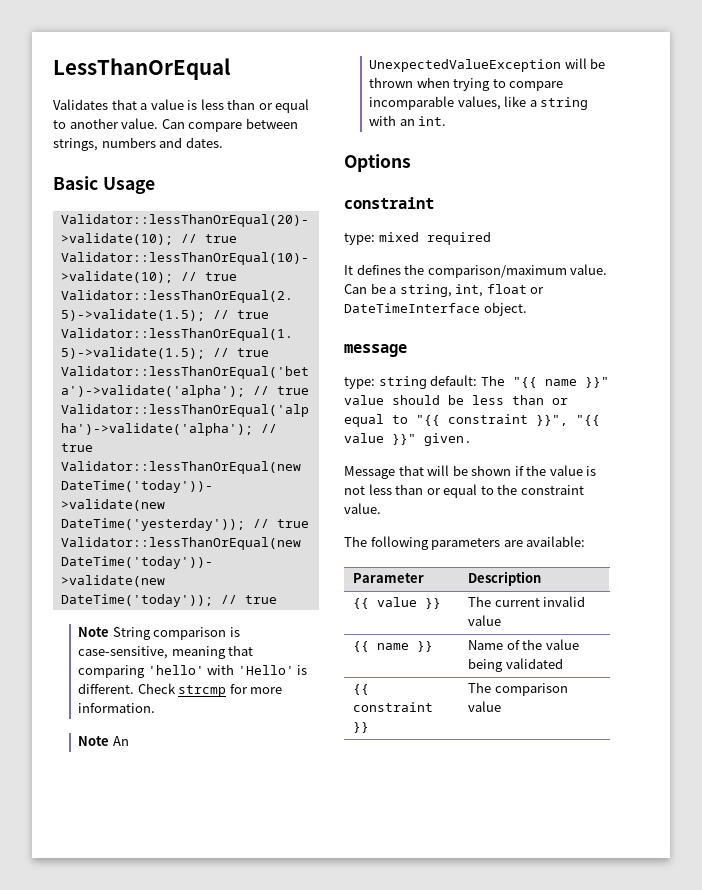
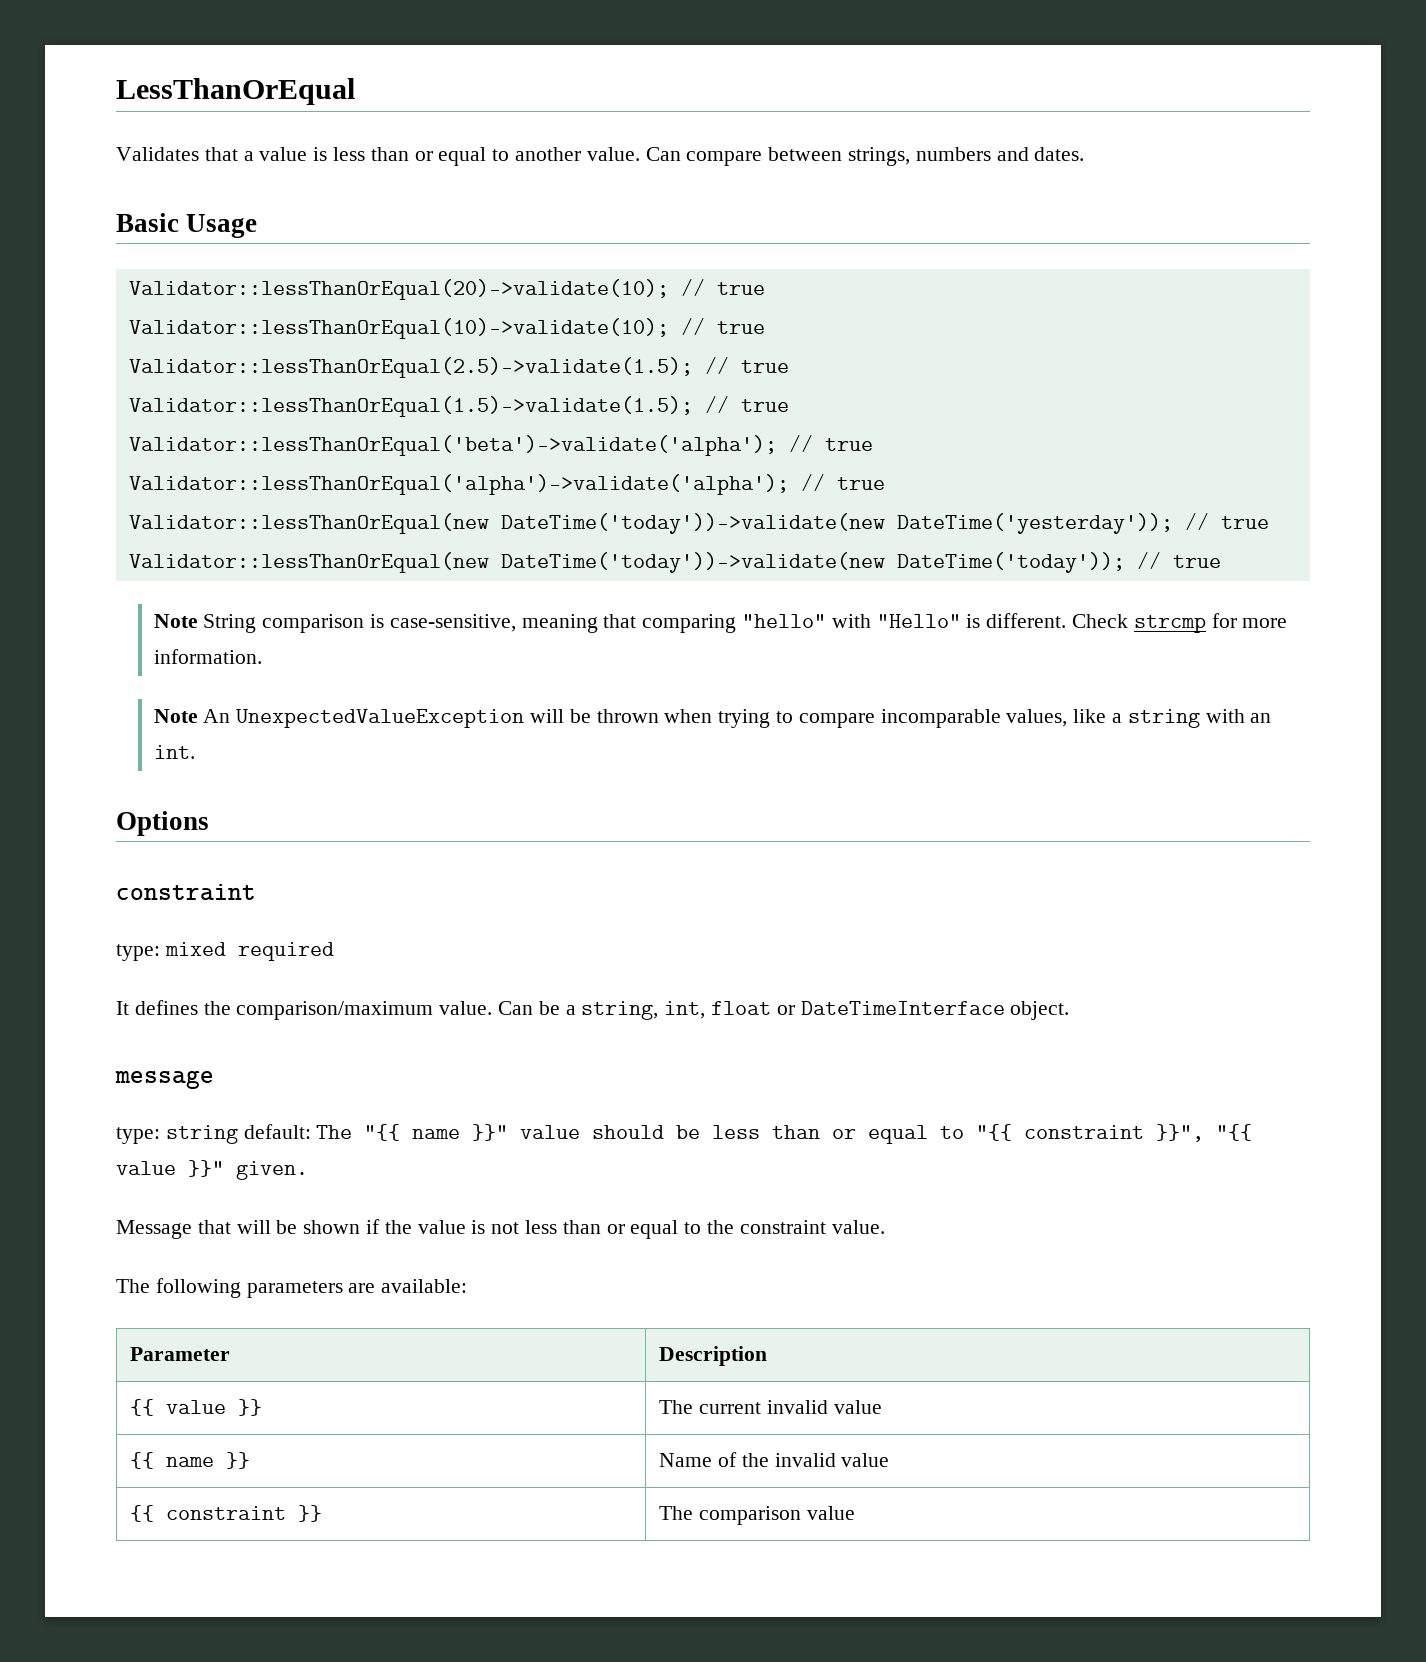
- Note String comparison is case-sensitive, meaning that comparing 'hello' with 'Hello' is different.
+ Note String comparison is case-sensitive, meaning that comparing "hello" with "Hello" is different.
- {{ name }} | Name of the value being validated
+ {{ name }} | Name of the invalid value

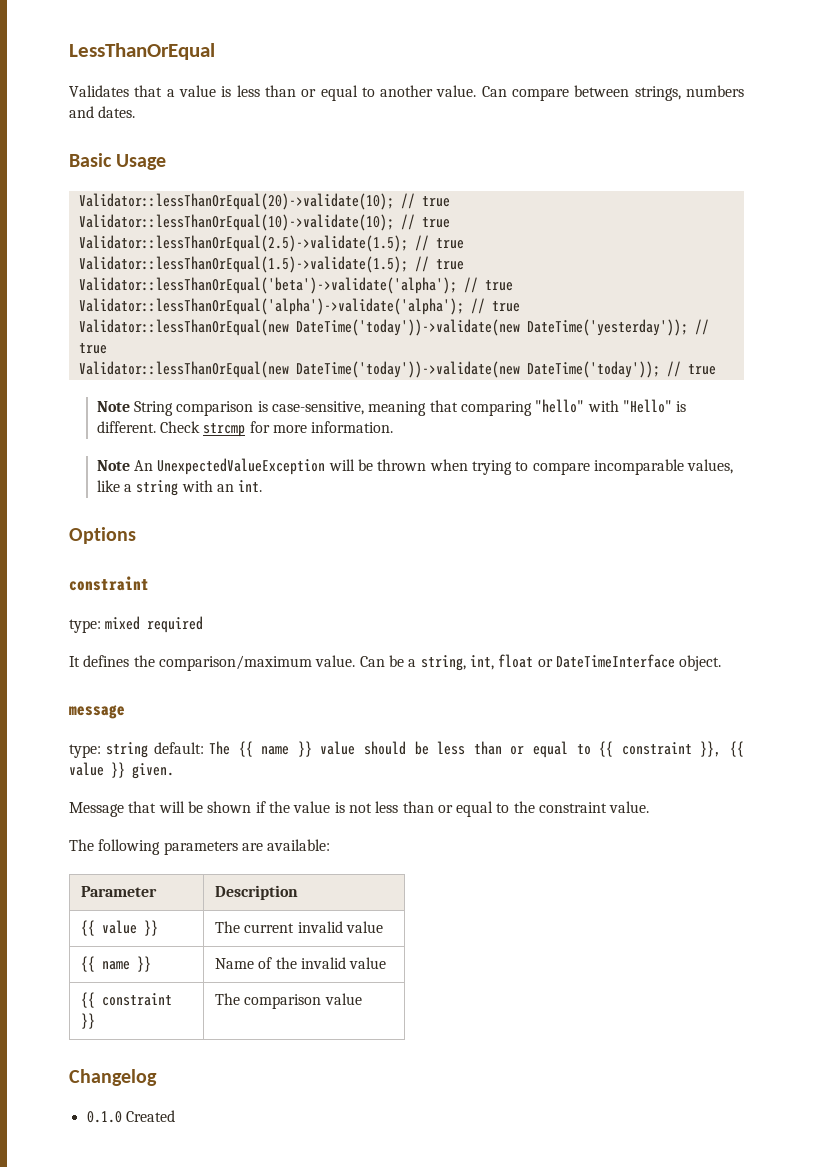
- type: string default: The "{{ name }}" value should be less than or equal to "{{ constraint }}", "{{ value }}" given.
+ type: string default: The {{ name }} value should be less than or equal to {{ constraint }}, {{ value }} given.
+ Changelog
+ 0.1.0 Created

